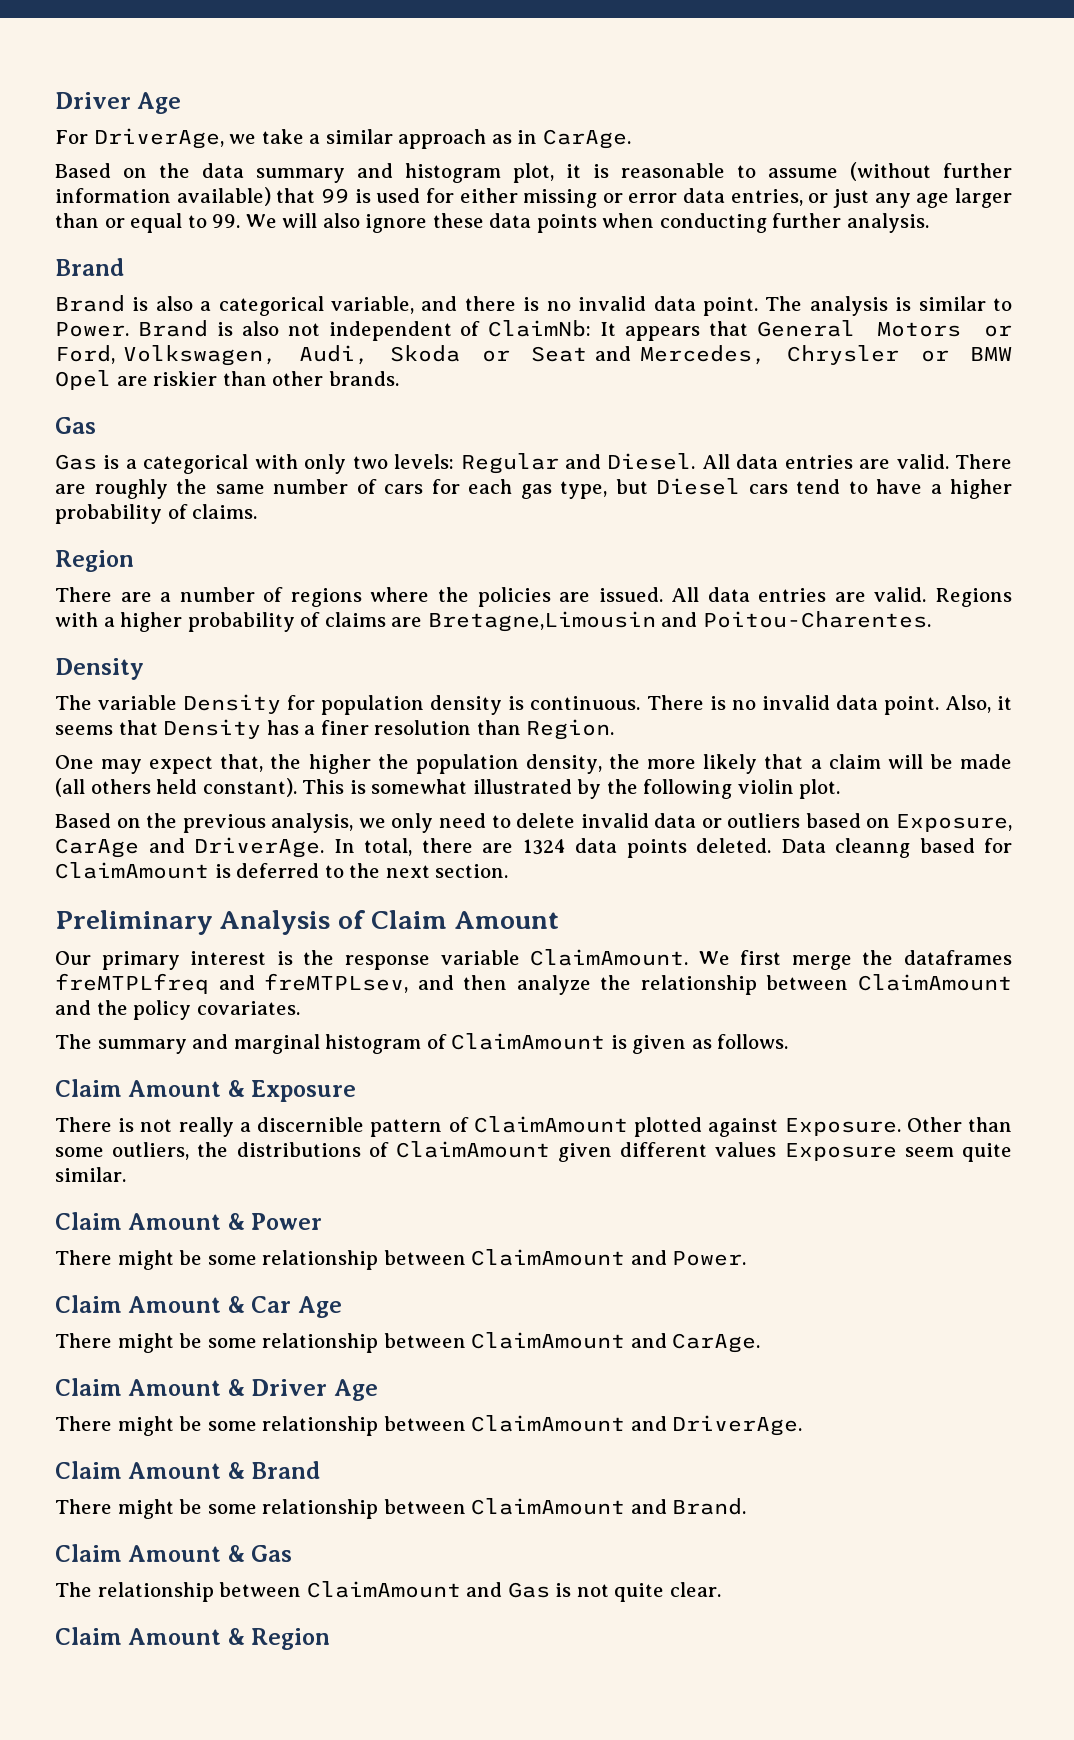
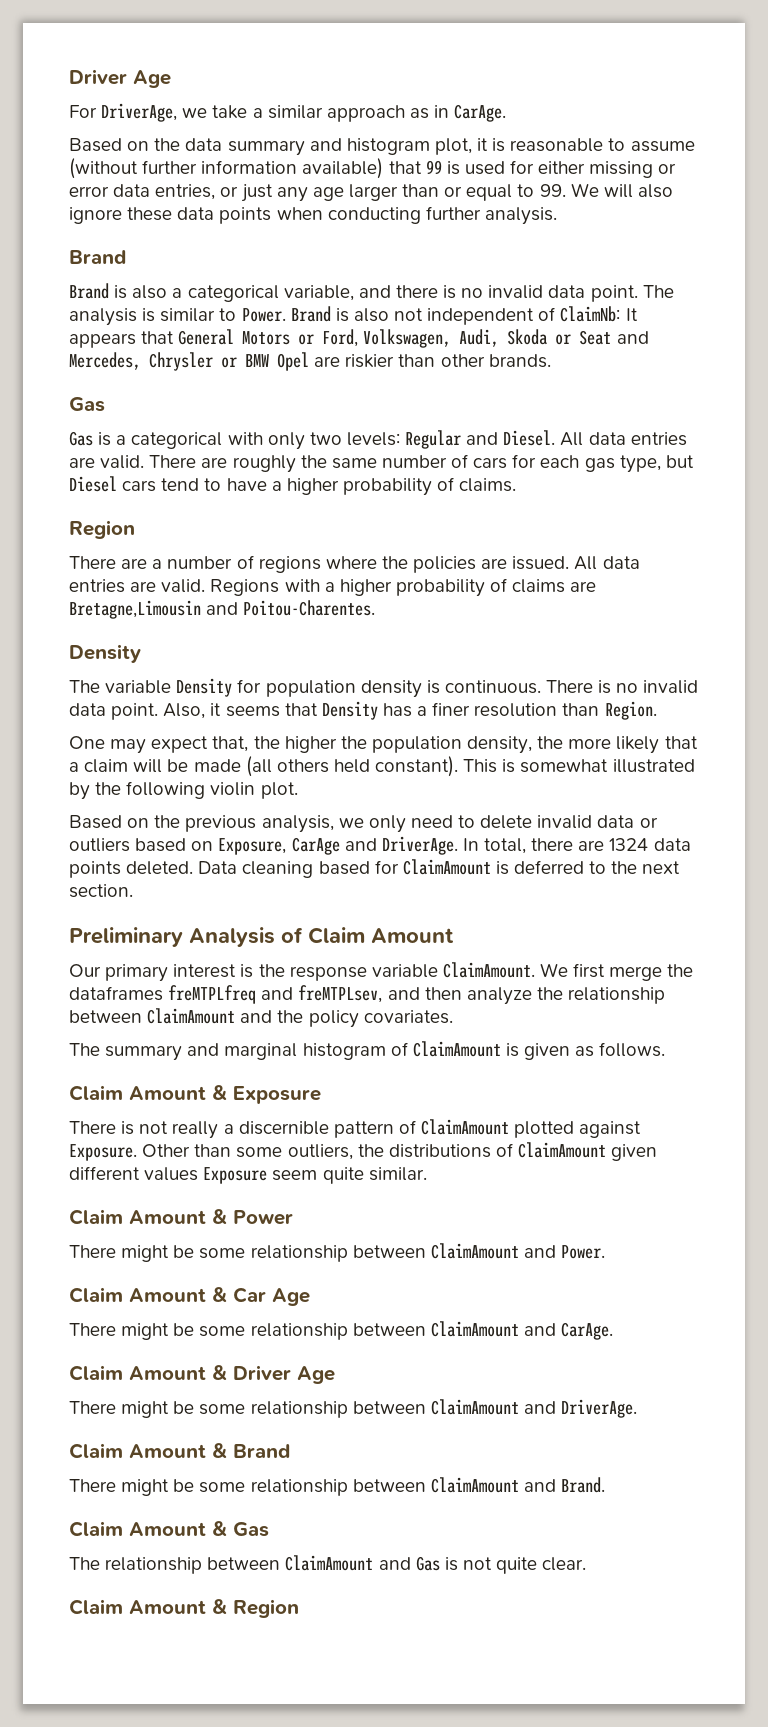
- Data cleanng based for ClaimAmount is deferred to the next section.
+ Data cleaning based for ClaimAmount is deferred to the next section.

